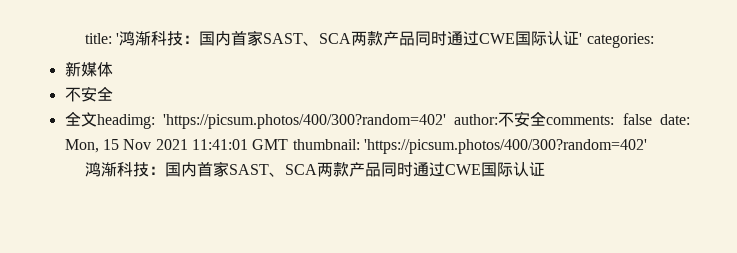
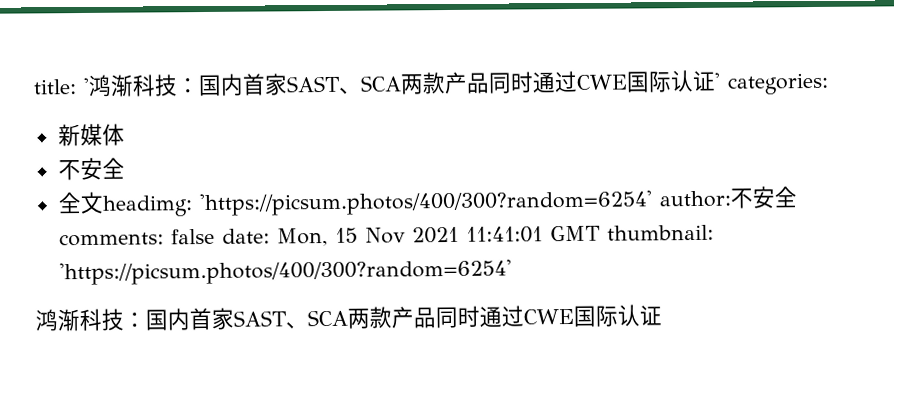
- 全文headimg: 'https://picsum.photos/400/300?random=402' author:不安全comments: false date: Mon, 15 Nov 2021 11:41:01 GMT thumbnail: 'https://picsum.photos/400/300?random=402'
+ 全文headimg: 'https://picsum.photos/400/300?random=6254' author:不安全comments: false date: Mon, 15 Nov 2021 11:41:01 GMT thumbnail: 'https://picsum.photos/400/300?random=6254'

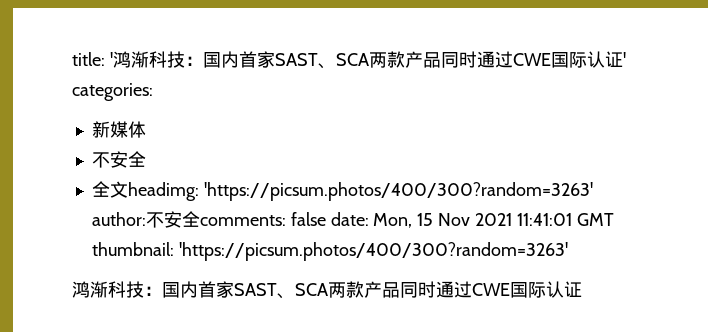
- 全文headimg: 'https://picsum.photos/400/300?random=6254' author:不安全comments: false date: Mon, 15 Nov 2021 11:41:01 GMT thumbnail: 'https://picsum.photos/400/300?random=6254'
+ 全文headimg: 'https://picsum.photos/400/300?random=3263' author:不安全comments: false date: Mon, 15 Nov 2021 11:41:01 GMT thumbnail: 'https://picsum.photos/400/300?random=3263'

